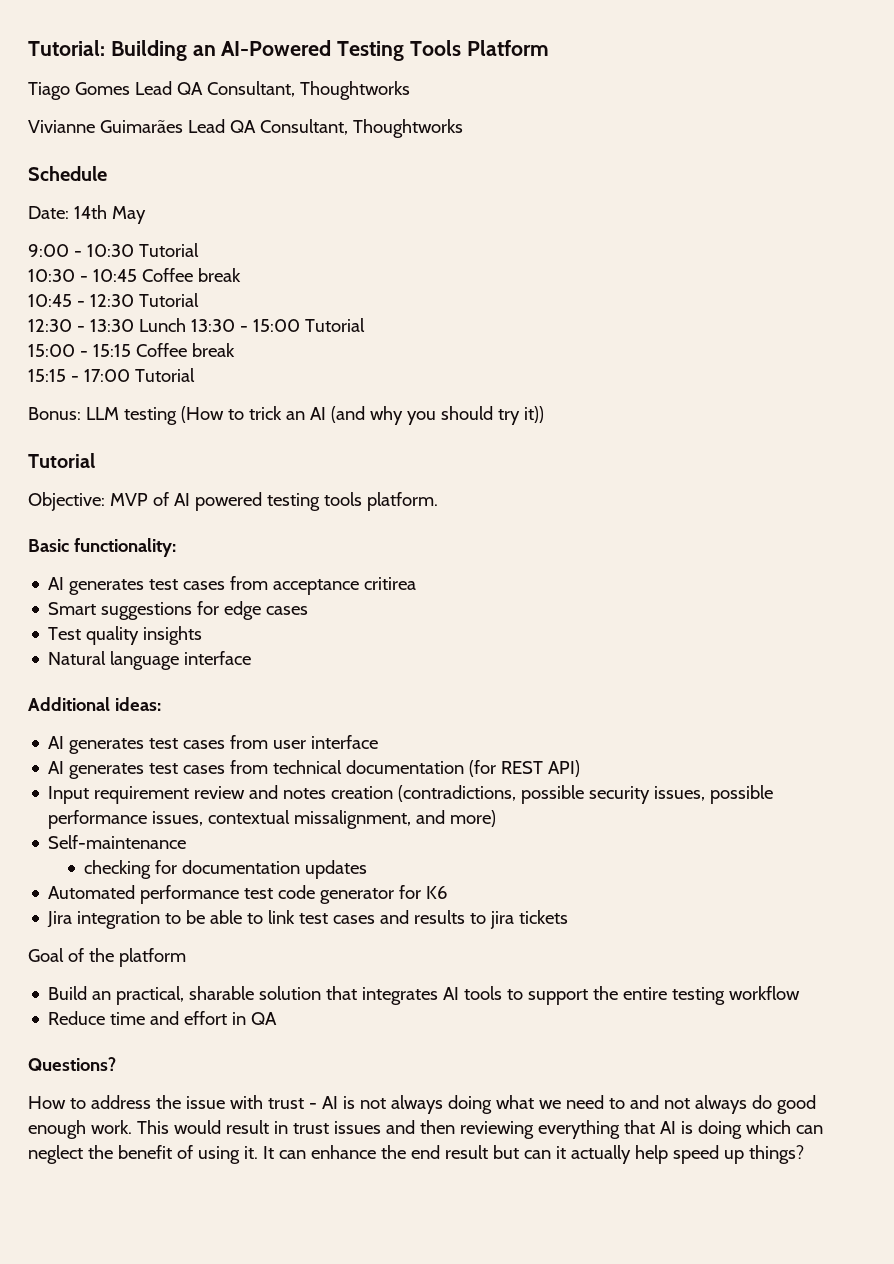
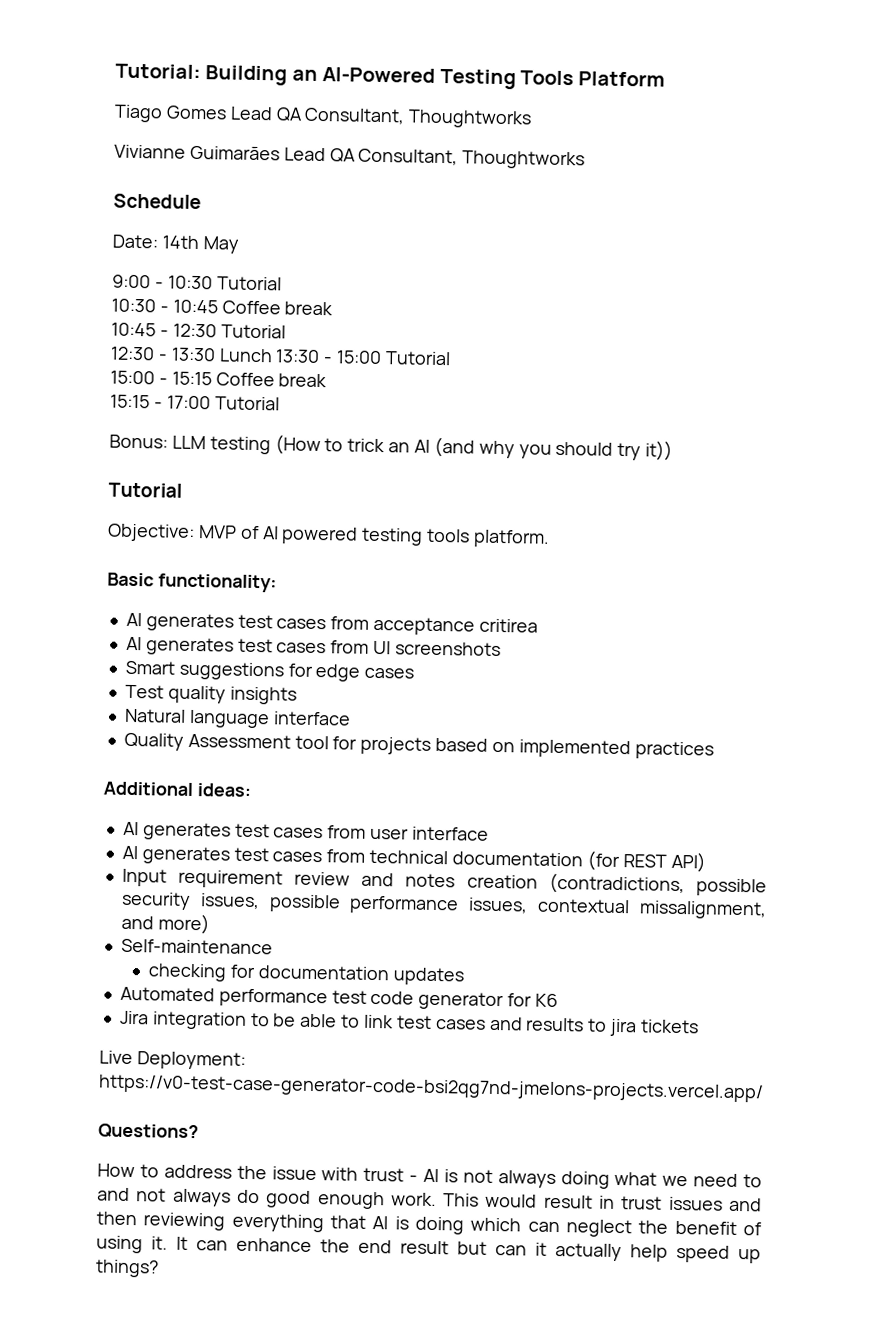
+ AI generates test cases from UI screenshots
+ Quality Assessment tool for projects based on implemented practices
- Goal of the platform
- Build an practical, sharable solution that integrates AI tools to support the entire testing workflow
- Reduce time and effort in QA
+ Live Deployment: https://v0-test-case-generator-code-bsi2qg7nd-jmelons-projects.vercel.app/

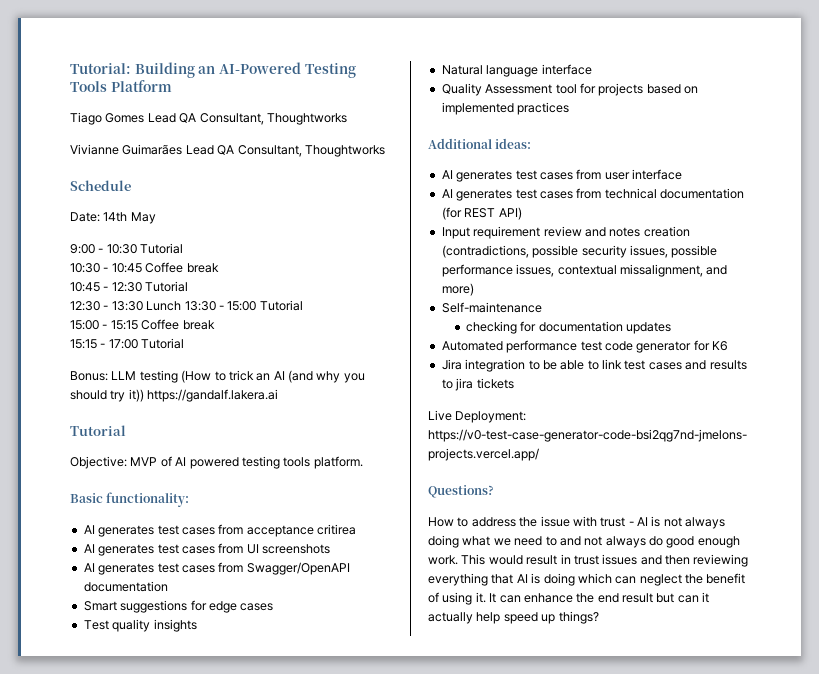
- Bonus: LLM testing (How to trick an AI (and why you should try it))
+ Bonus: LLM testing (How to trick an AI (and why you should try it)) https://gandalf.lakera.ai
+ AI generates test cases from Swagger/OpenAPI documentation

